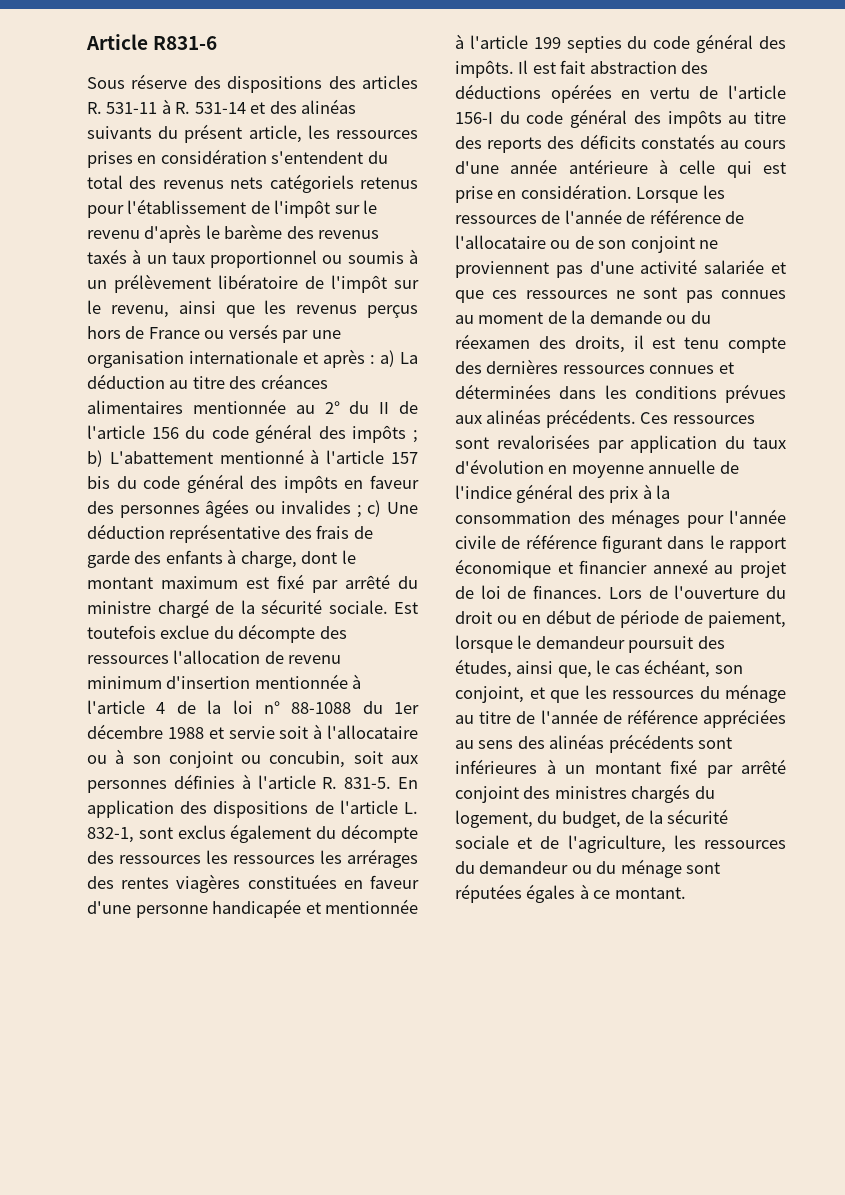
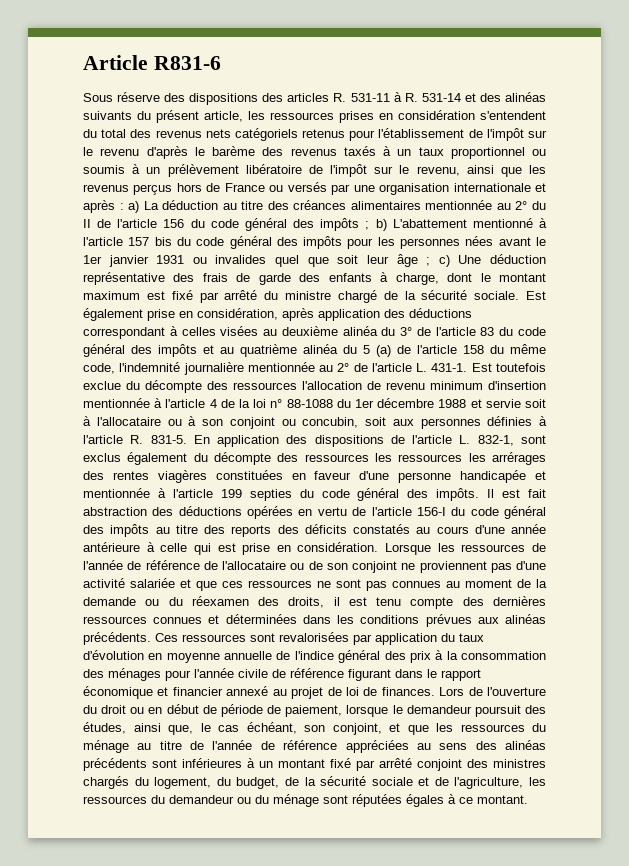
- b) L'abattement mentionné à l'article 157 bis du code général des impôts en faveur des personnes âgées ou invalides ;
+ b) L'abattement mentionné à l'article 157 bis du code général des impôts pour les personnes nées avant le 1er janvier 1931 ou invalides quel que soit leur âge ;
- Est toutefois exclue du décompte des ressources l'allocation de revenu minimum d'insertion mentionnée à l'article 4 de la loi n° 88-1088 du 1er décembre 1988 et servie soit à l'allocataire ou à son conjoint ou concubin, soit aux personnes définies à l'article R. 831-5.
+ Est également prise en considération, après application des déductions correspondant à celles visées au deuxième alinéa du 3° de l'article 83 du code général des impôts et au quatrième alinéa du 5 (a) de l'article 158 du même code, l'indemnité journalière mentionnée au 2° de l'article L. 431-1. Est toutefois exclue du décompte des ressources l'allocation de revenu minimum d'insertion mentionnée à l'article 4 de la loi n° 88-1088 du 1er décembre 1988 et servie soit à l'allocataire ou à son conjoint ou concubin, soit aux personnes définies à l'article R. 831-5.

